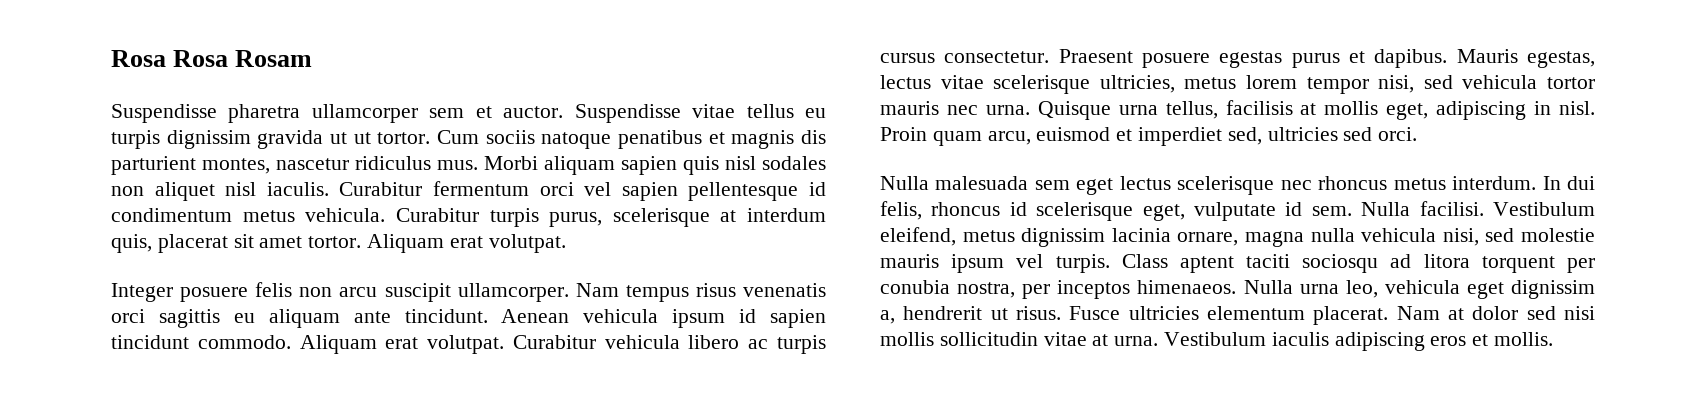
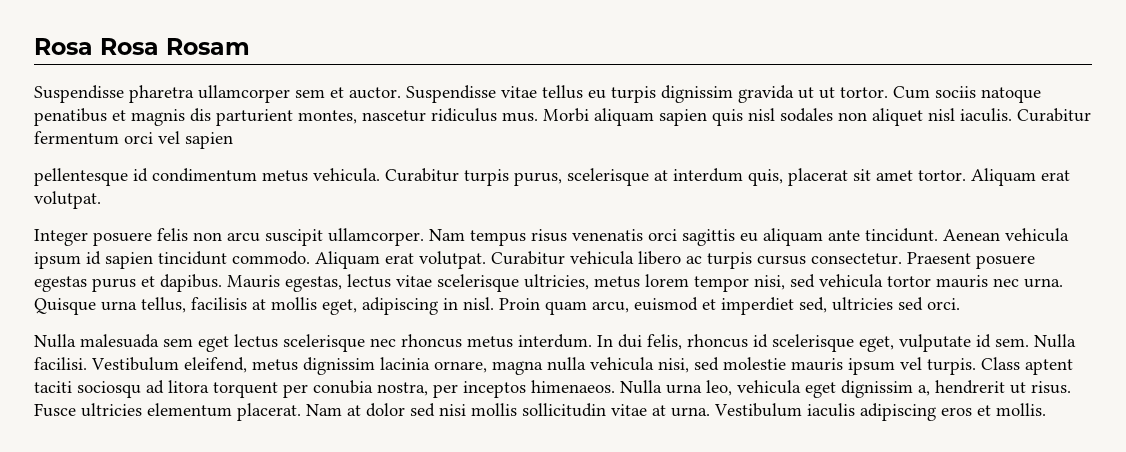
- Curabitur fermentum orci vel sapien pellentesque id condimentum metus vehicula.
+ Curabitur fermentum orci vel sapien
+ pellentesque id condimentum metus vehicula.

